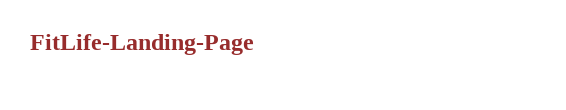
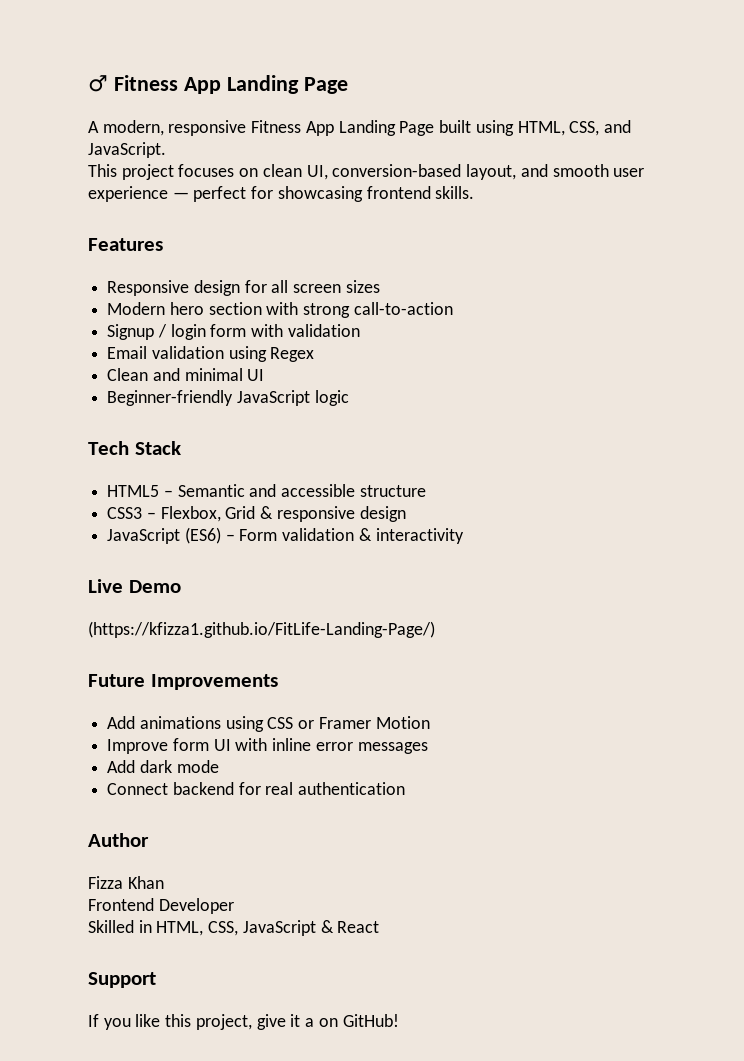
- FitLife-Landing-Page
+ ♂ Fitness App Landing Page
+ A modern, responsive Fitness App Landing Page built using HTML, CSS, and JavaScript.
+ This project focuses on clean UI, conversion-based layout, and smooth user experience — perfect for showcasing frontend skills.
+ Features
+ Responsive design for all screen sizes
+ Modern hero section with strong call-to-action
+ Signup / login form with validation
+ Email validation using Regex
+ Clean and minimal UI
+ Beginner-friendly JavaScript logic
+ Tech Stack
+ HTML5 – Semantic and accessible structure
+ CSS3 – Flexbox, Grid & responsive design
+ JavaScript (ES6) – Form validation & interactivity
+ Live Demo
+ (https://kfizza1.github.io/FitLife-Landing-Page/)
+ Future Improvements
+ Add animations using CSS or Framer Motion
+ Improve form UI with inline error messages
+ Add dark mode
+ Connect backend for real authentication
+ Author
+ Fizza Khan
+ Frontend Developer
+ Skilled in HTML, CSS, JavaScript & React
+ Support
+ If you like this project, give it a on GitHub!

